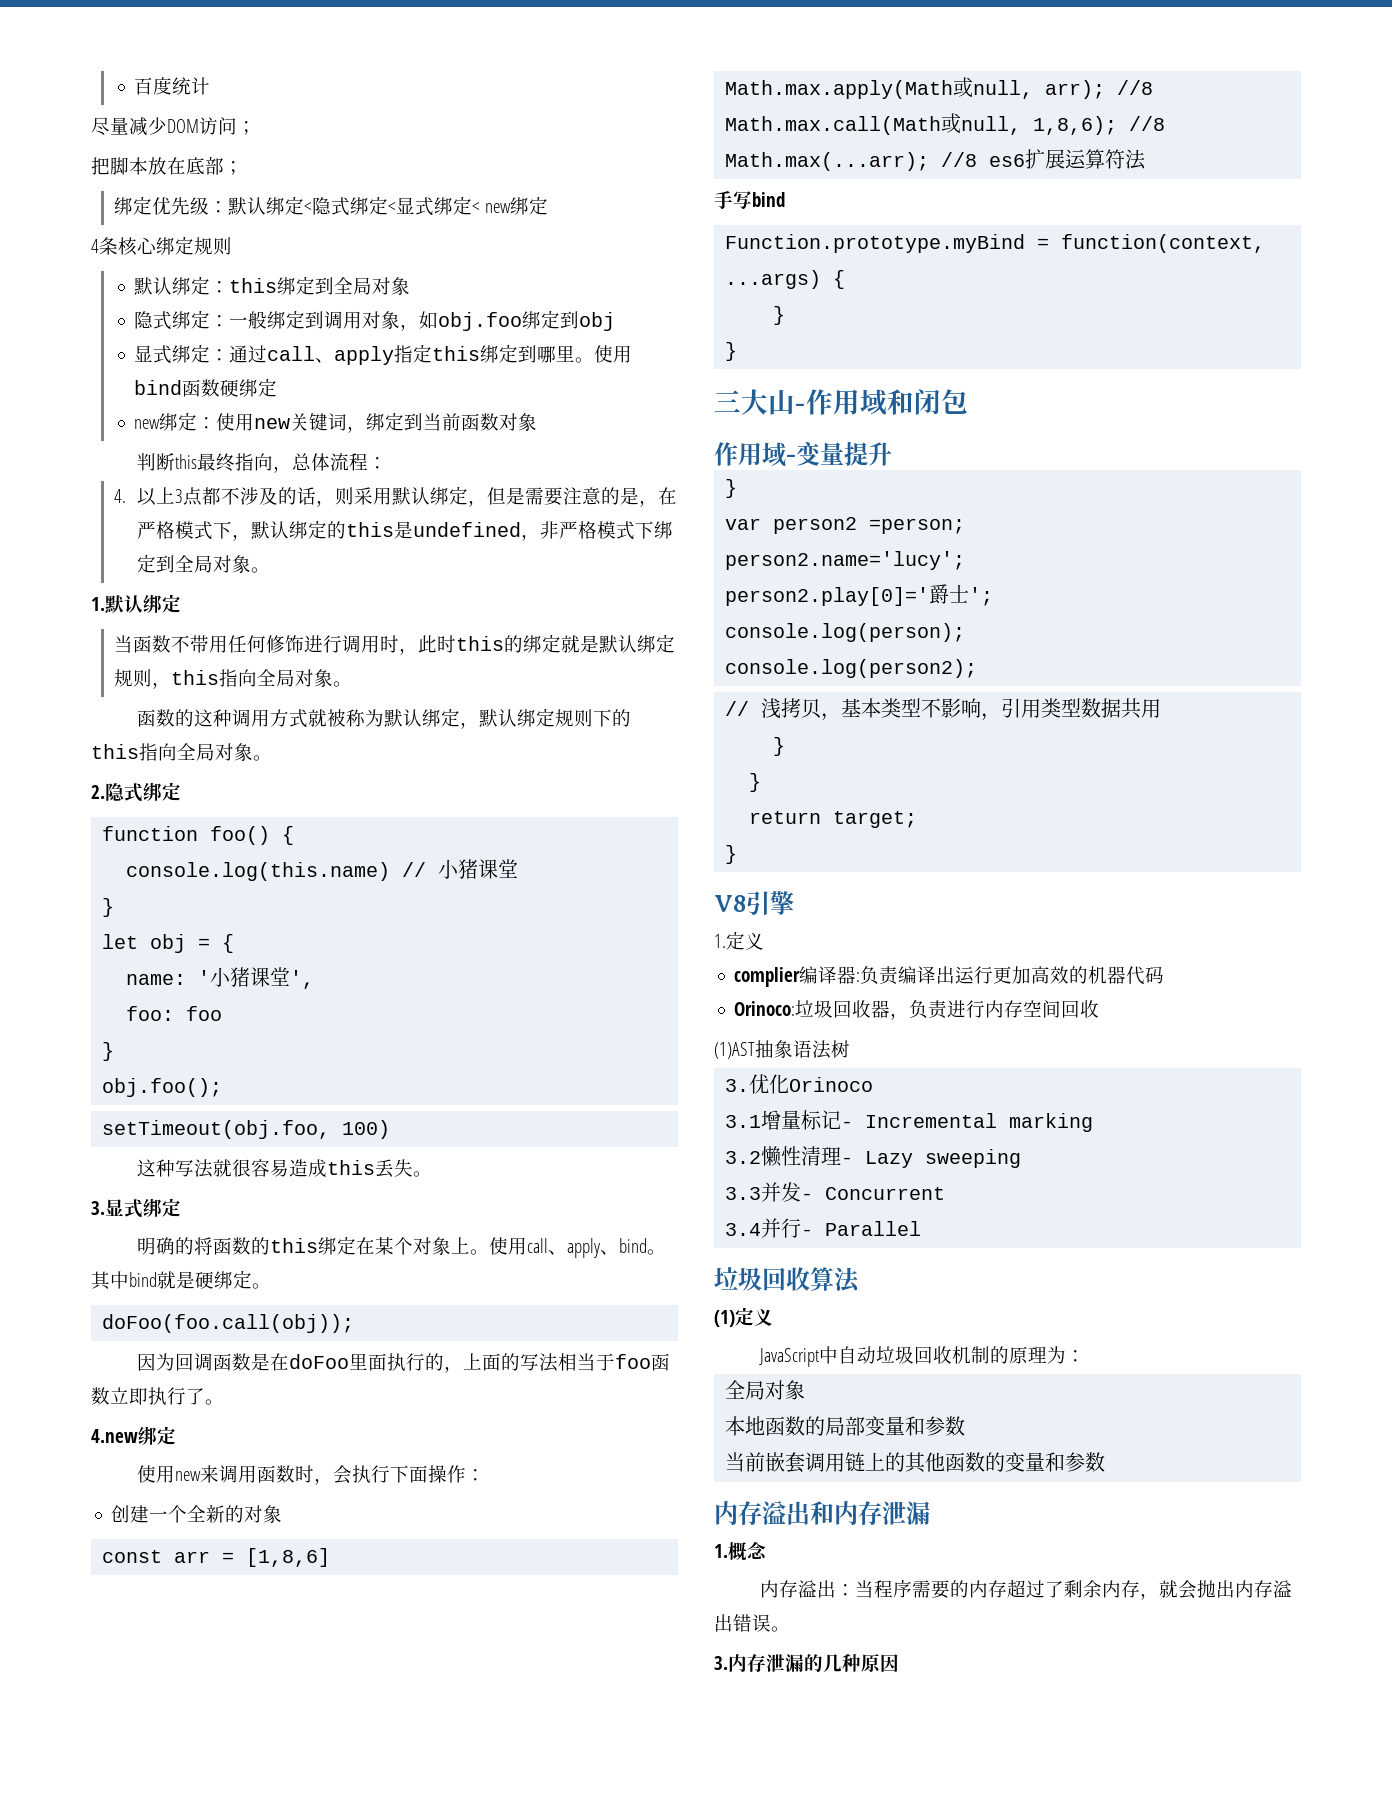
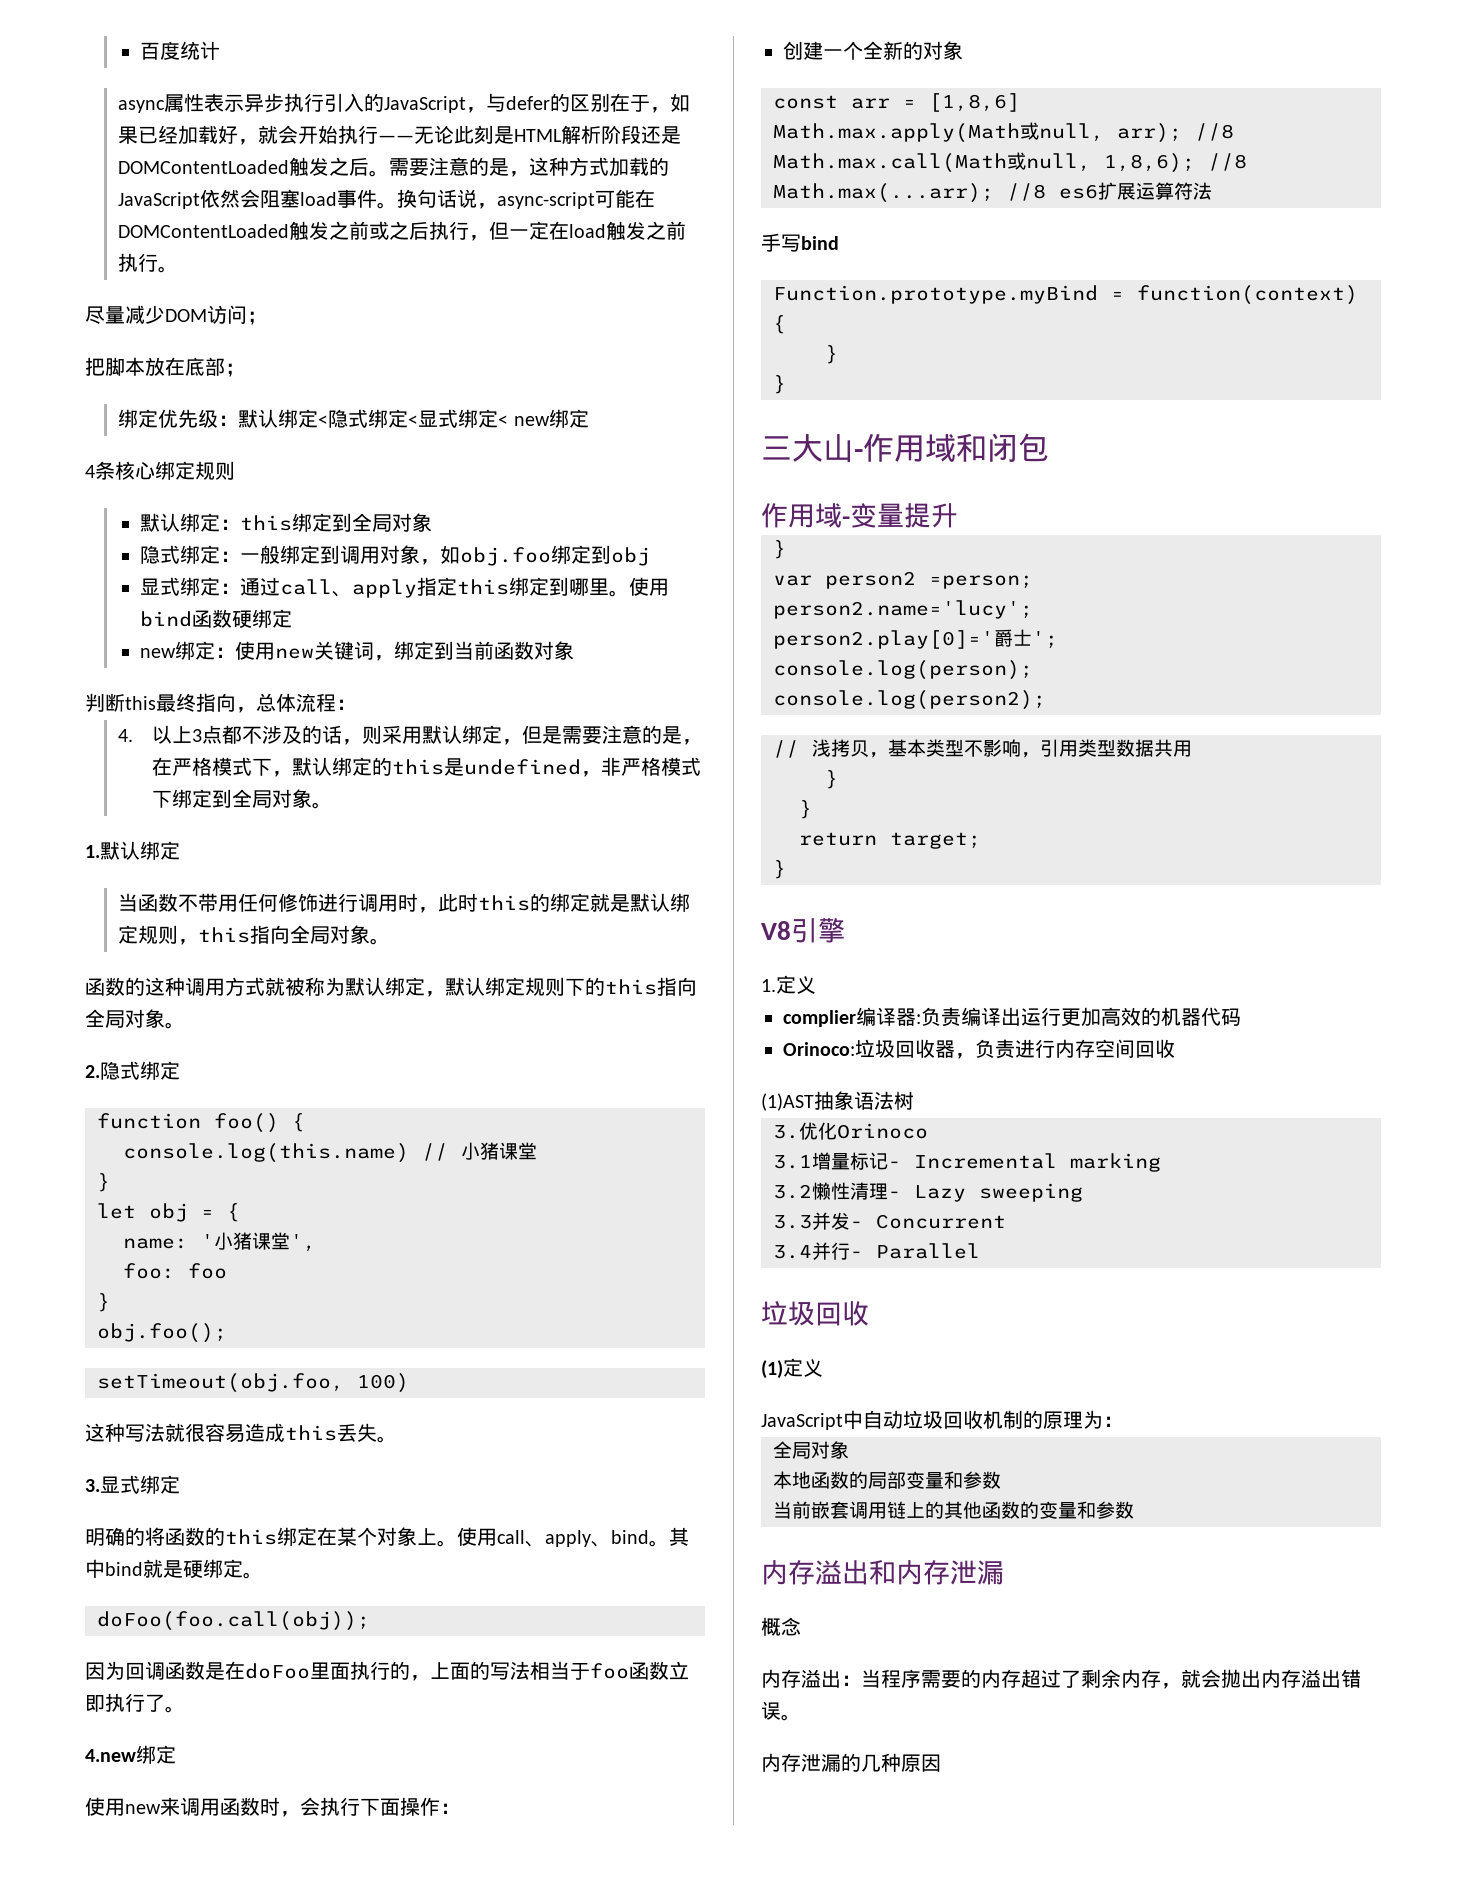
+ async属性表示异步执行引入的JavaScript，与defer的区别在于，如果已经加载好，就会开始执行——无论此刻是HTML解析阶段还是DOMContentLoaded触发之后。需要注意的是，这种方式加载的JavaScript依然会阻塞load事件。换句话说，async-script可能在DOMContentLoaded触发之前或之后执行，但一定在load触发之前执行。
- Function.prototype.myBind = function(context, ...args) {
+ Function.prototype.myBind = function(context) {
  3.4并行- Parallel
- 垃圾回收算法
+ 垃圾回收
- 1.概念
+ 概念
- 3.内存泄漏的几种原因
+ 内存泄漏的几种原因

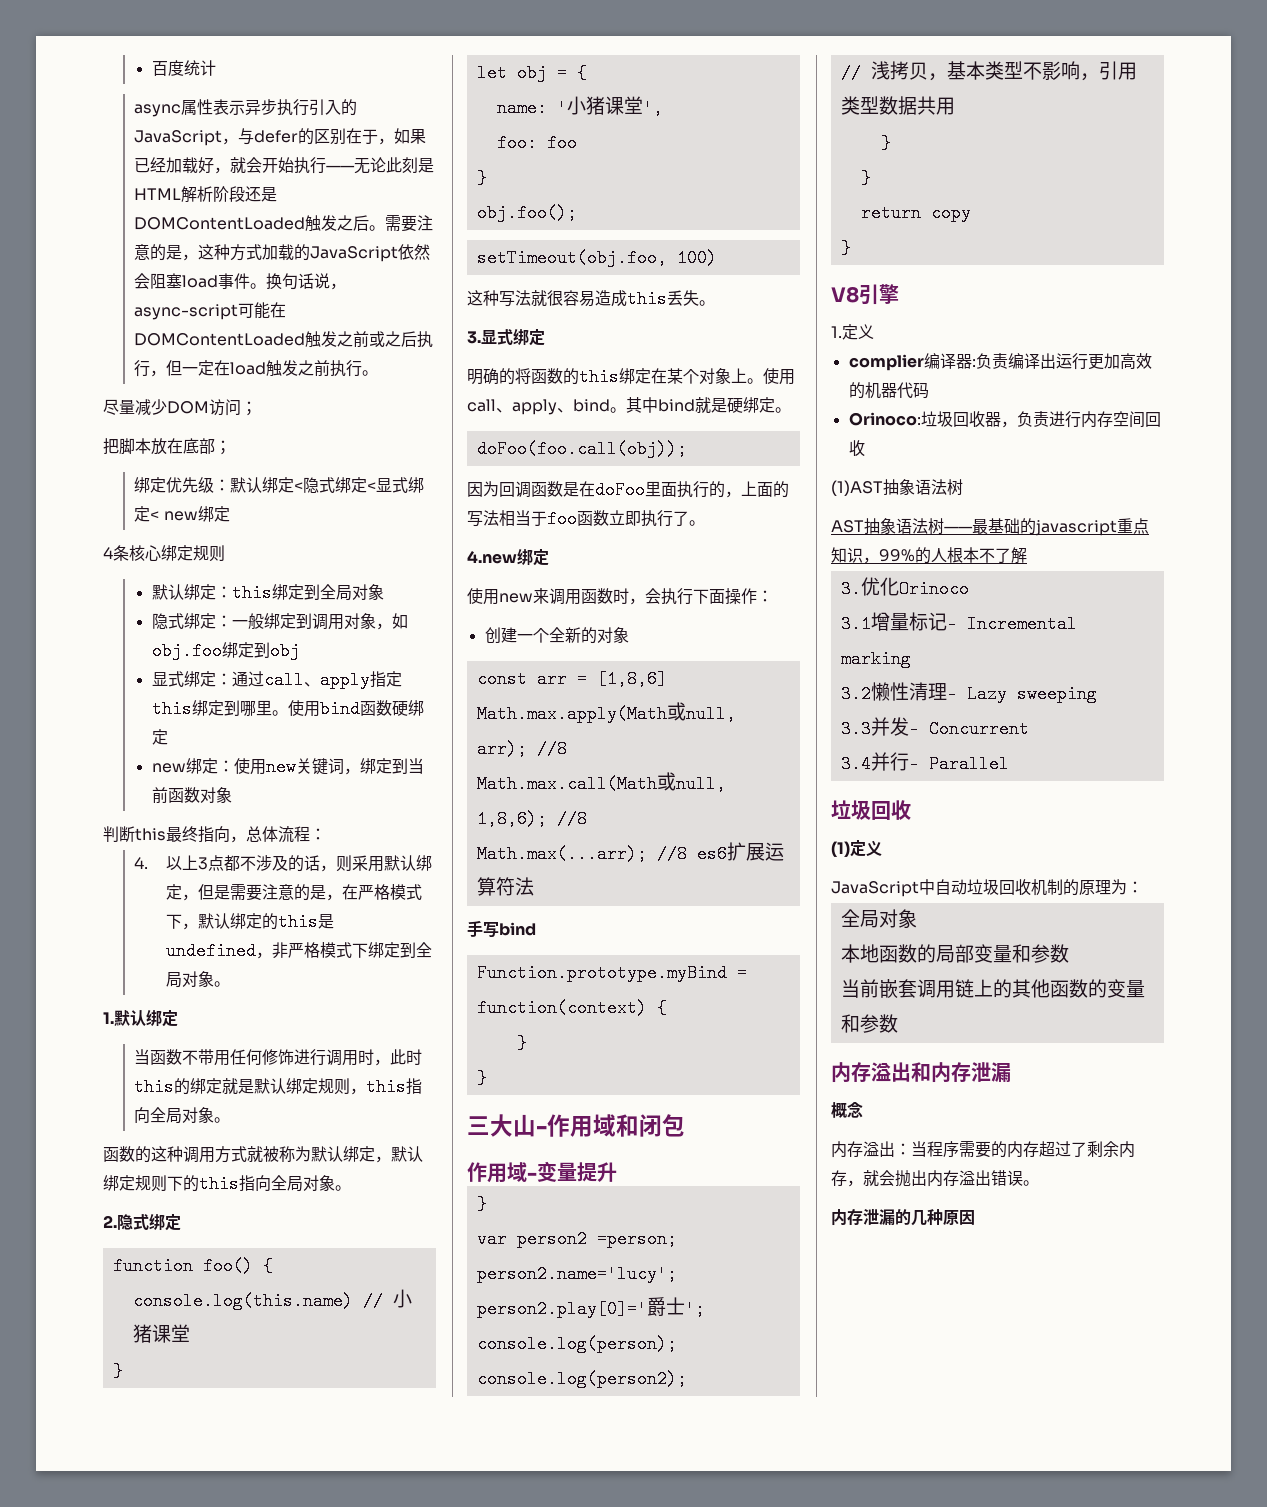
- return target;
+ return copy
+ AST抽象语法树——最基础的javascript重点知识，99%的人根本不了解

